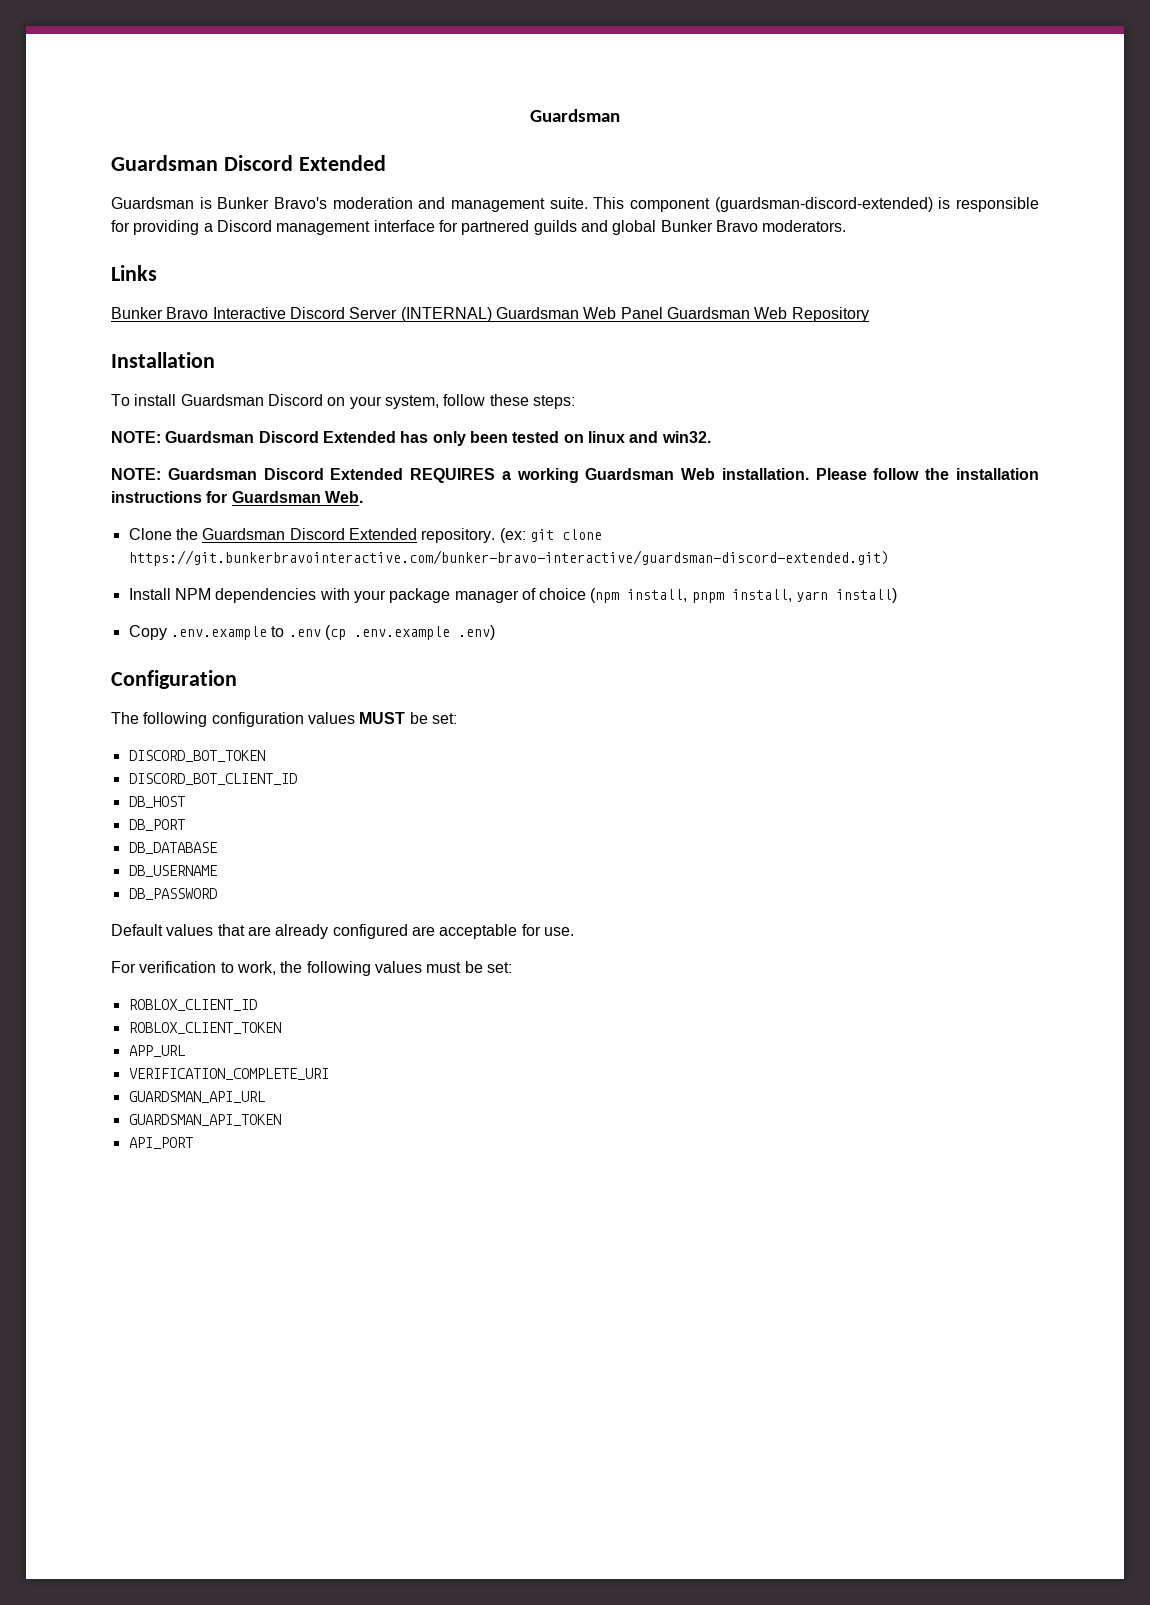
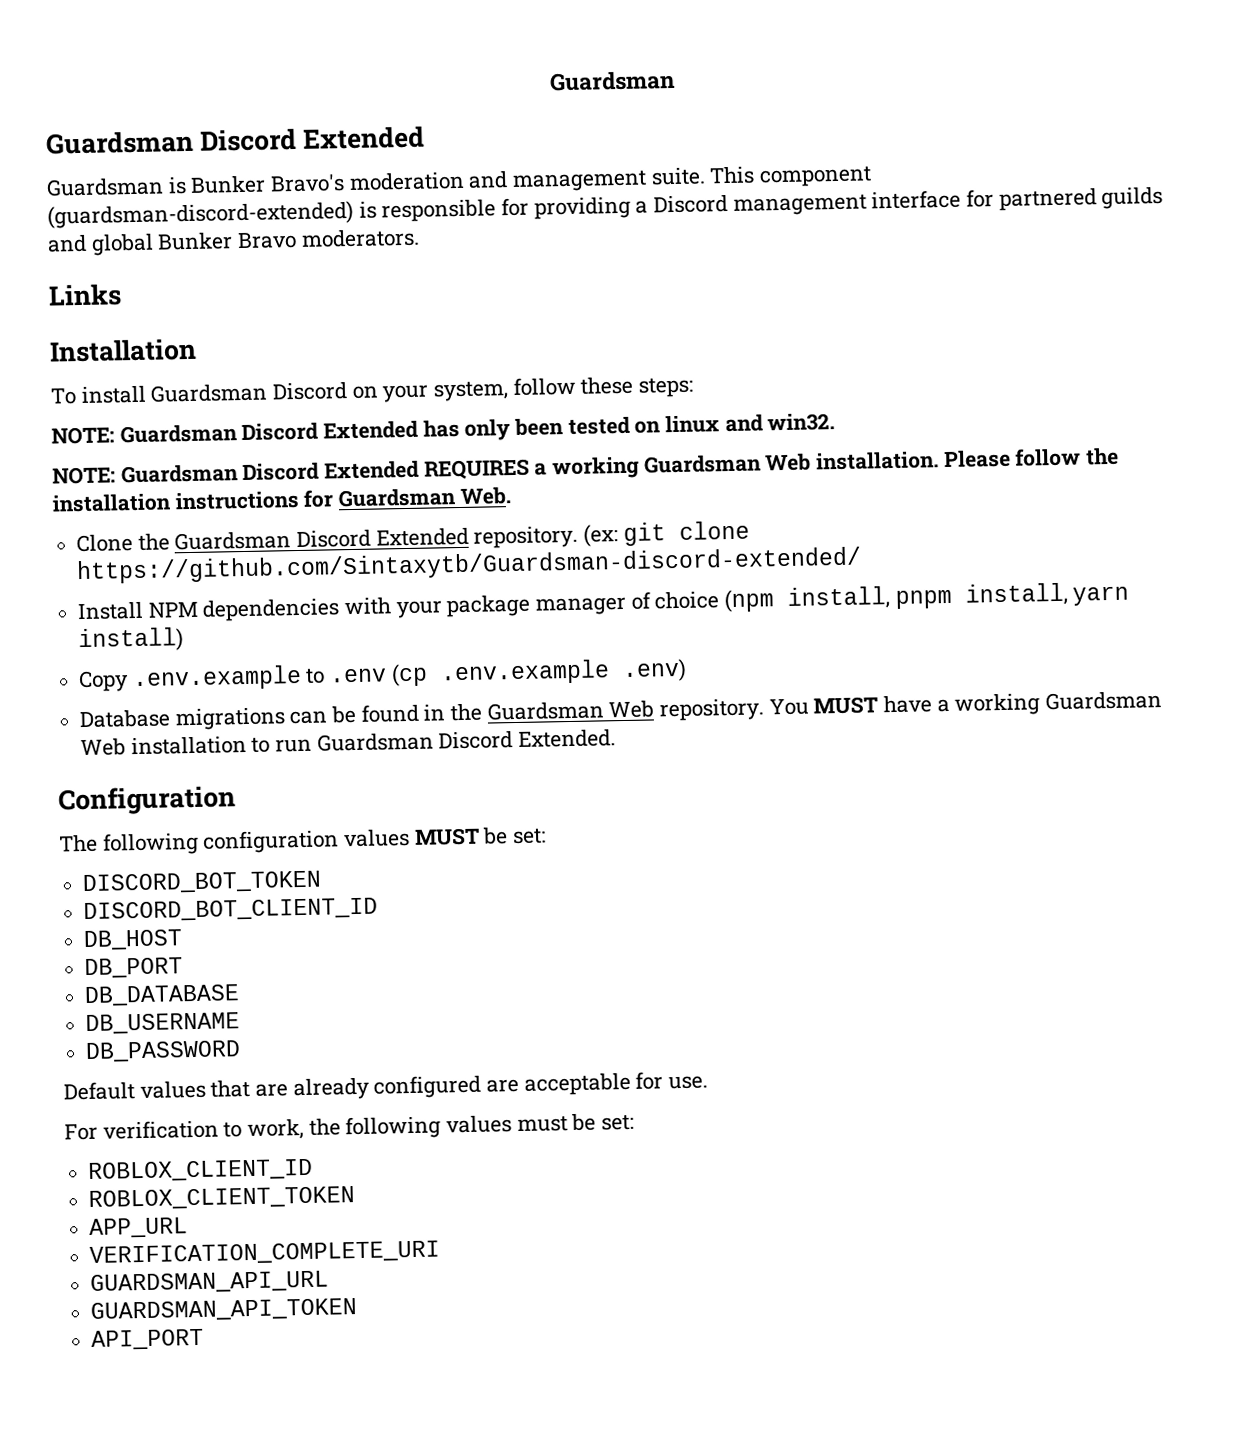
- Bunker Bravo Interactive Discord Server (INTERNAL) Guardsman Web Panel Guardsman Web Repository
- (ex: git clone https://git.bunkerbravointeractive.com/bunker-bravo-interactive/guardsman-discord-extended.git)
+ (ex: git clone https://github.com/Sintaxytb/Guardsman-discord-extended/
+ Database migrations can be found in the Guardsman Web repository. You MUST have a working Guardsman Web installation to run Guardsman Discord Extended.

